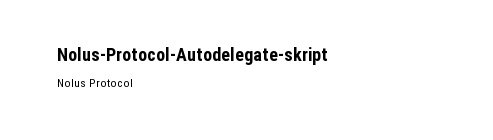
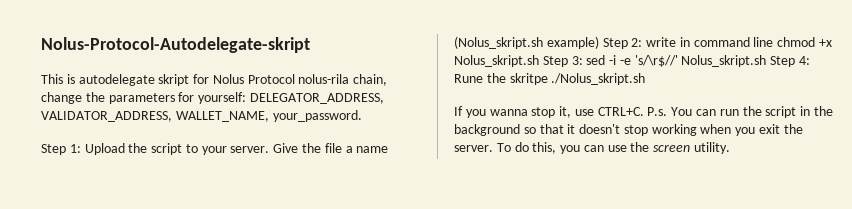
- Nolus Protocol
+ This is autodelegate skript for Nolus Protocol nolus-rila chain, change the parameters for yourself: DELEGATOR_ADDRESS, VALIDATOR_ADDRESS, WALLET_NAME, your_password.
+ Step 1: Upload the script to your server. Give the file a name (Nolus_skript.sh example) Step 2: write in command line chmod +x Nolus_skript.sh Step 3: sed -i -e 's/\r$//' Nolus_skript.sh Step 4: Rune the skritpe ./Nolus_skript.sh
+ If you wanna stop it, use CTRL+C. P.s. You can run the script in the background so that it doesn't stop working when you exit the server. To do this, you can use the screen utility.

